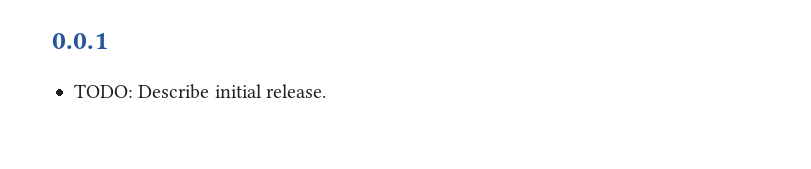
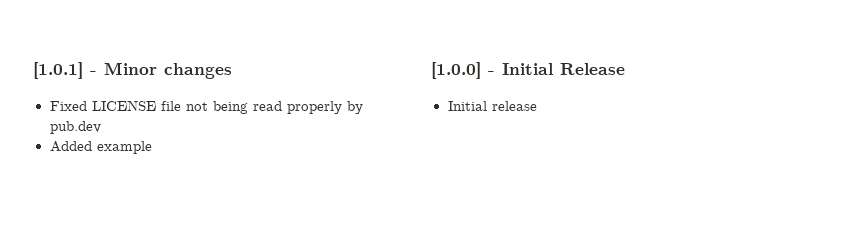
- 0.0.1
- TODO: Describe initial release.
+ [1.0.1] - Minor changes
+ Fixed LICENSE file not being read properly by pub.dev
+ Added example
+ [1.0.0] - Initial Release
+ Initial release

